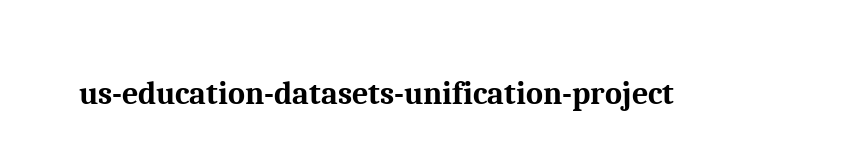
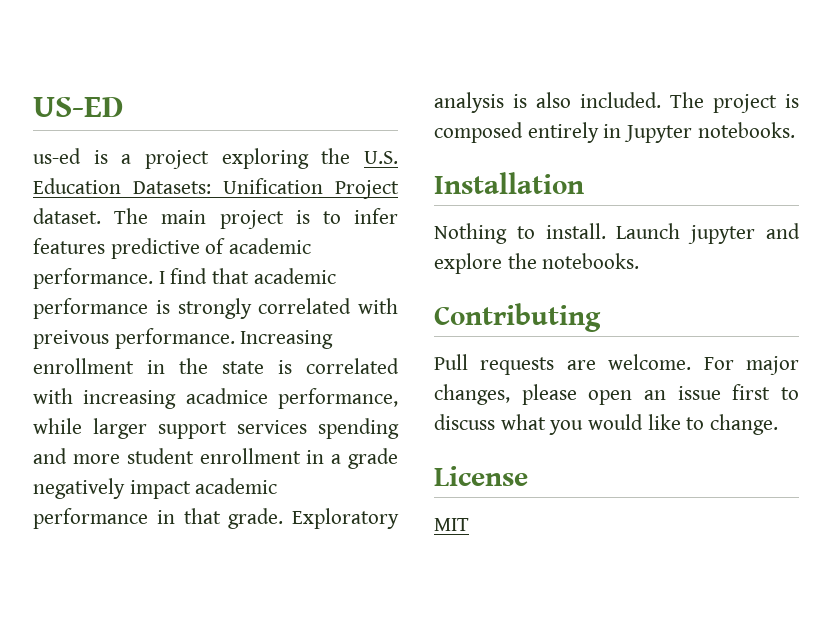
- us-education-datasets-unification-project
+ US-ED
+ us-ed is a project exploring the U.S. Education Datasets: Unification Project dataset. The main project is to infer features predictive of academic performance. I find that academic performance is strongly correlated with preivous performance. Increasing enrollment in the state is correlated with increasing acadmice performance, while larger support services spending and more student enrollment in a grade negatively impact academic performance in that grade. Exploratory analysis is also included. The project is composed entirely in Jupyter notebooks.
+ Installation
+ Nothing to install. Launch jupyter and explore the notebooks.
+ Contributing
+ Pull requests are welcome. For major changes, please open an issue first to discuss what you would like to change.
+ License
+ MIT

